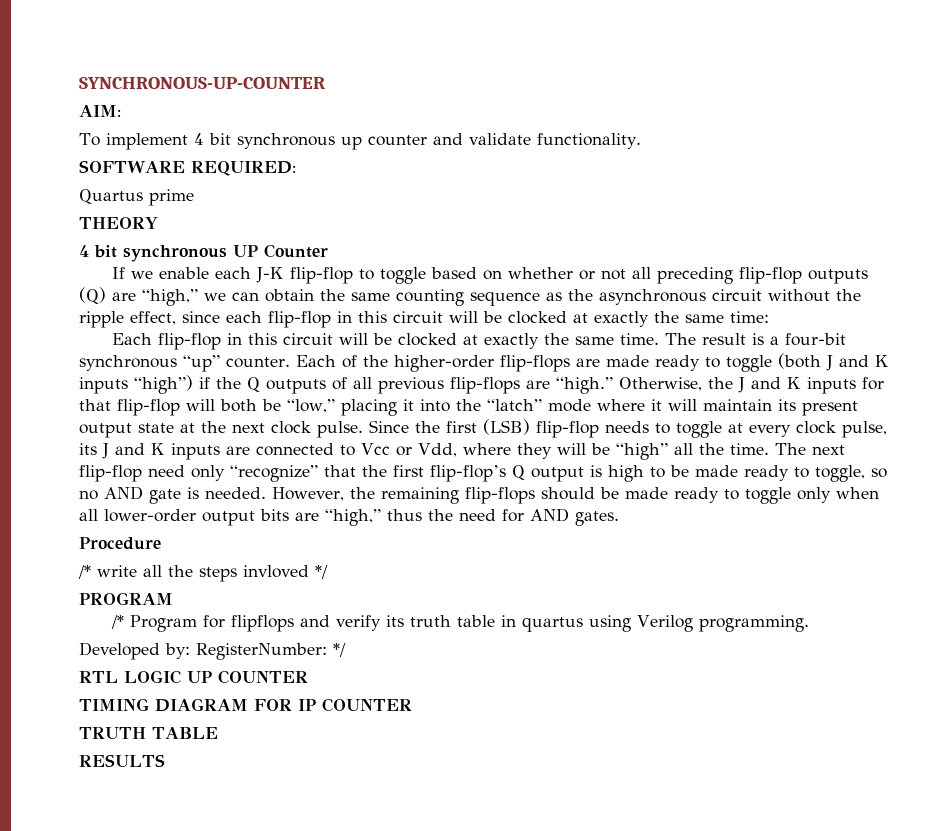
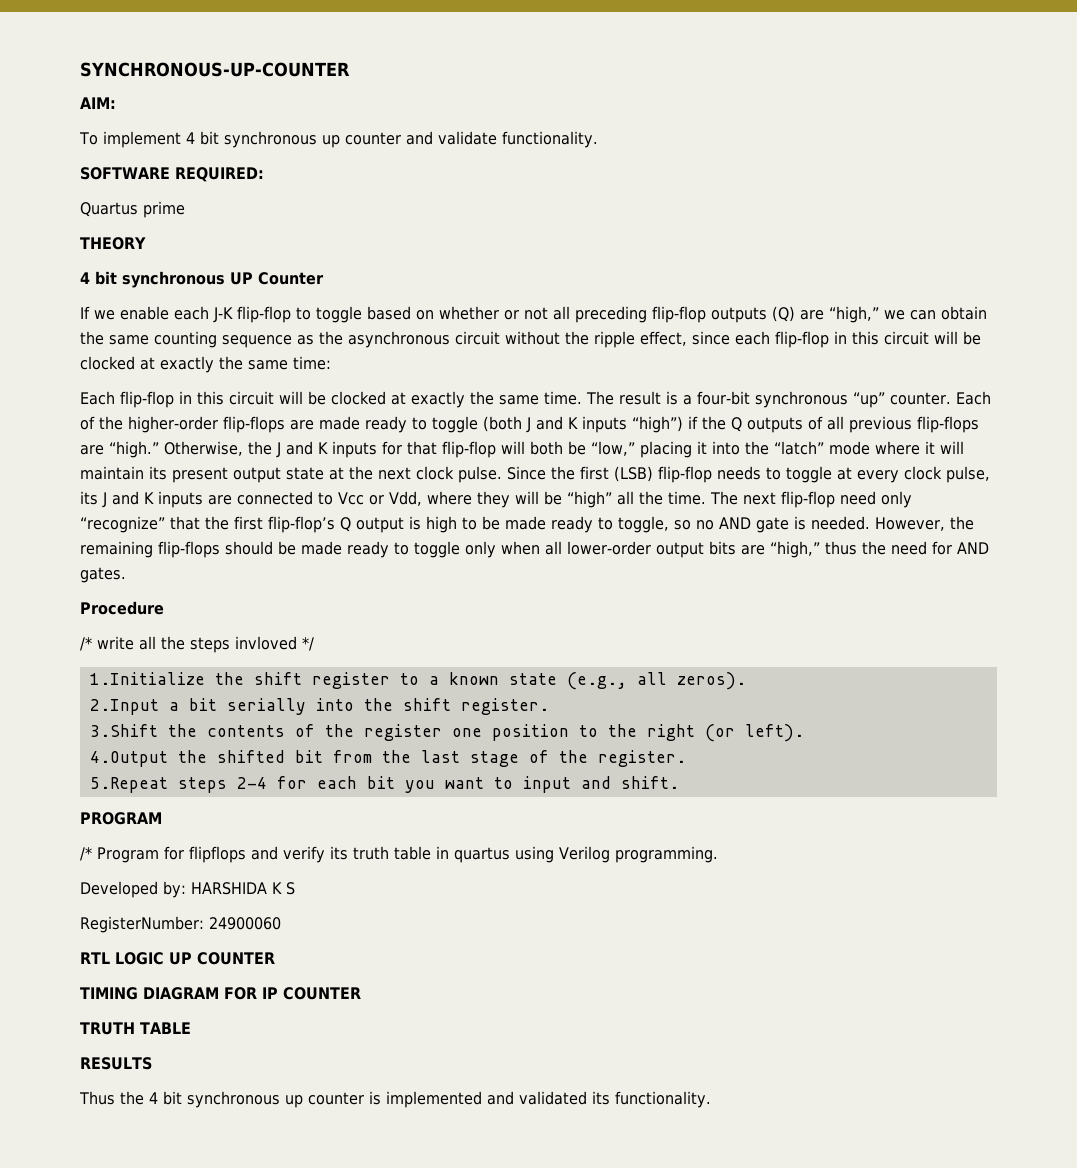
+ 1.Initialize the shift register to a known state (e.g., all zeros).
+ 2.Input a bit serially into the shift register.
+ 3.Shift the contents of the register one position to the right (or left).
+ 4.Output the shifted bit from the last stage of the register.
+ 5.Repeat steps 2-4 for each bit you want to input and shift.
- Developed by: RegisterNumber: */
+ Developed by: HARSHIDA K S
+ RegisterNumber: 24900060
+ Thus the 4 bit synchronous up counter is implemented and validated its functionality.

